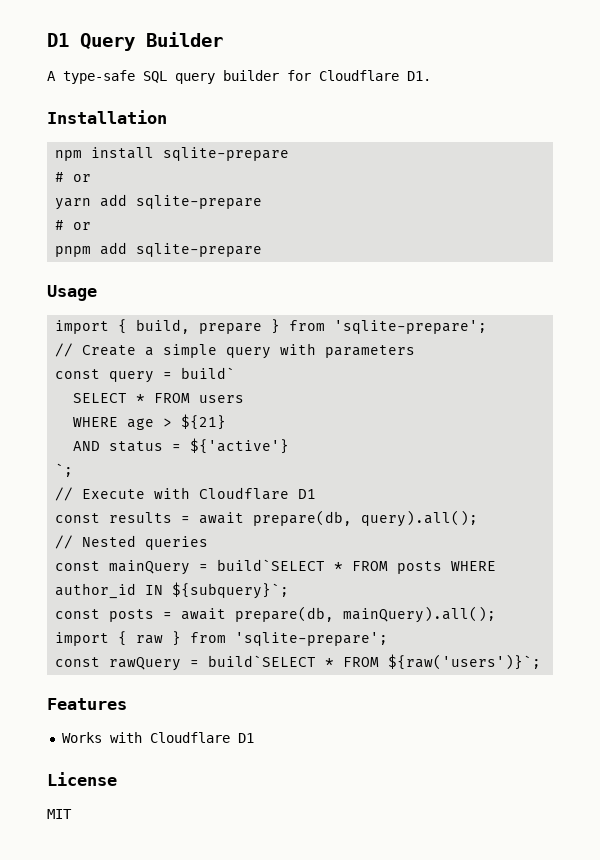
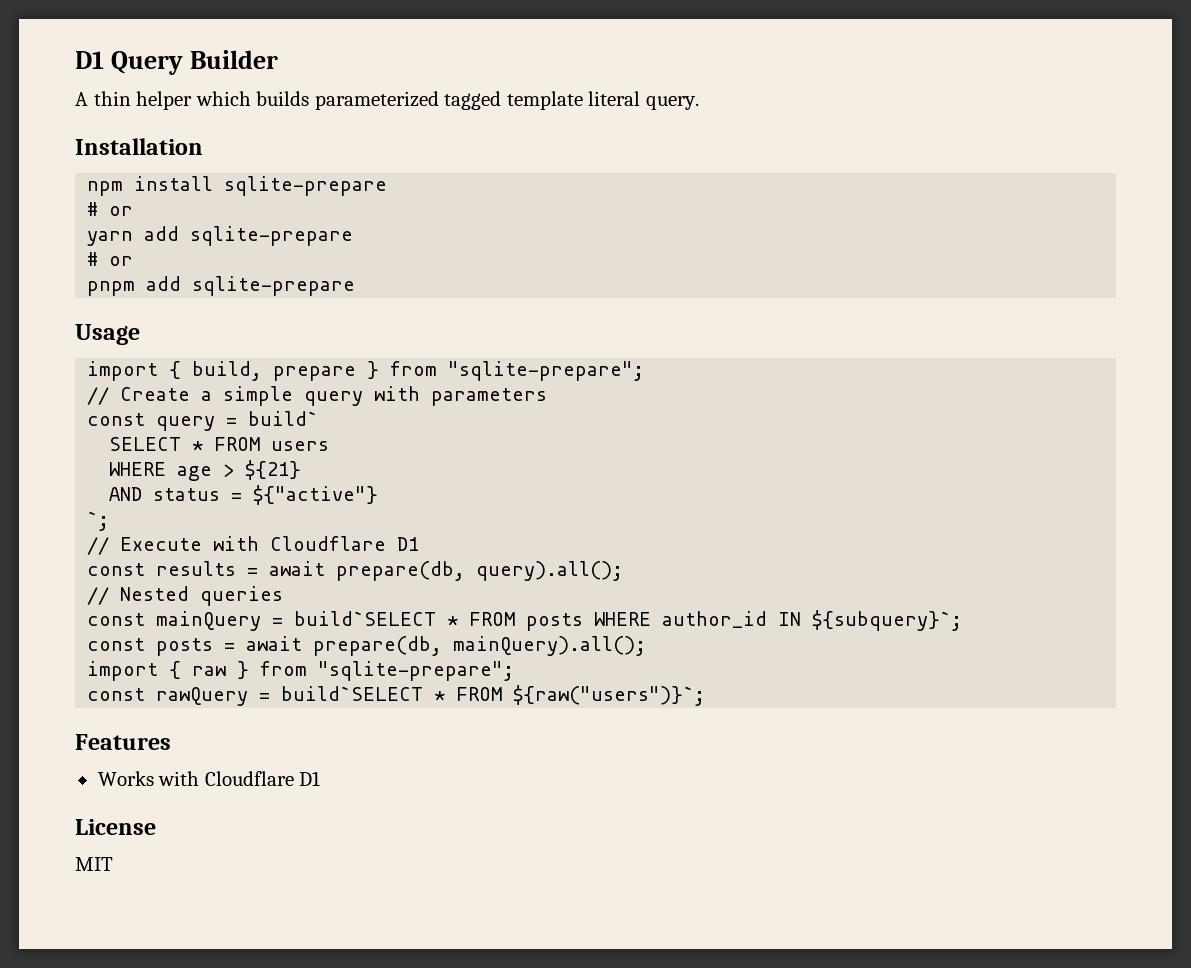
- A type-safe SQL query builder for Cloudflare D1.
+ A thin helper which builds parameterized tagged template literal query.
- import { build, prepare } from 'sqlite-prepare';
+ import { build, prepare } from "sqlite-prepare";
- AND status = ${'active'}
+ AND status = ${"active"}
- import { raw } from 'sqlite-prepare';
+ import { raw } from "sqlite-prepare";
- const rawQuery = build`SELECT * FROM ${raw('users')}`;
+ const rawQuery = build`SELECT * FROM ${raw("users")}`;

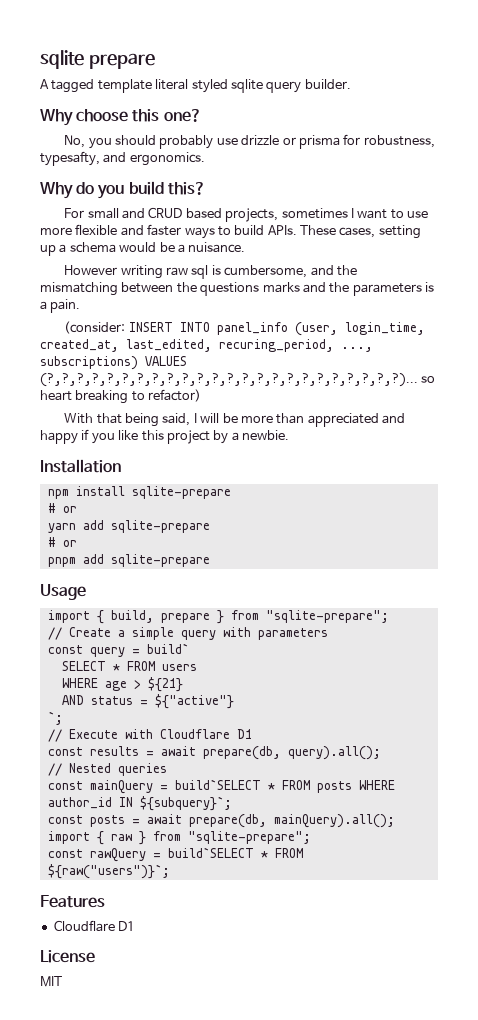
- D1 Query Builder
- A thin helper which builds parameterized tagged template literal query.
+ sqlite prepare
+ A tagged template literal styled sqlite query builder.
+ Why choose this one?
+ No, you should probably use drizzle or prisma for robustness, typesafty, and ergonomics.
+ Why do you build this?
+ For small and CRUD based projects, sometimes I want to use more flexible and faster ways to build APIs. These cases, setting up a schema would be a nuisance.
+ However writing raw sql is cumbersome, and the mismatching between the questions marks and the parameters is a pain.
+ (consider: INSERT INTO panel_info (user, login_time, created_at, last_edited, recuring_period, ..., subscriptions) VALUES (?,?,?,?,?,?,?,?,?,?,?,?,?,?,?,?,?,?,?,?,?,?,?,?)... so heart breaking to refactor)
+ With that being said, I will be more than appreciated and happy if you like this project by a newbie.
  Features
- Works with Cloudflare D1
+ Cloudflare D1

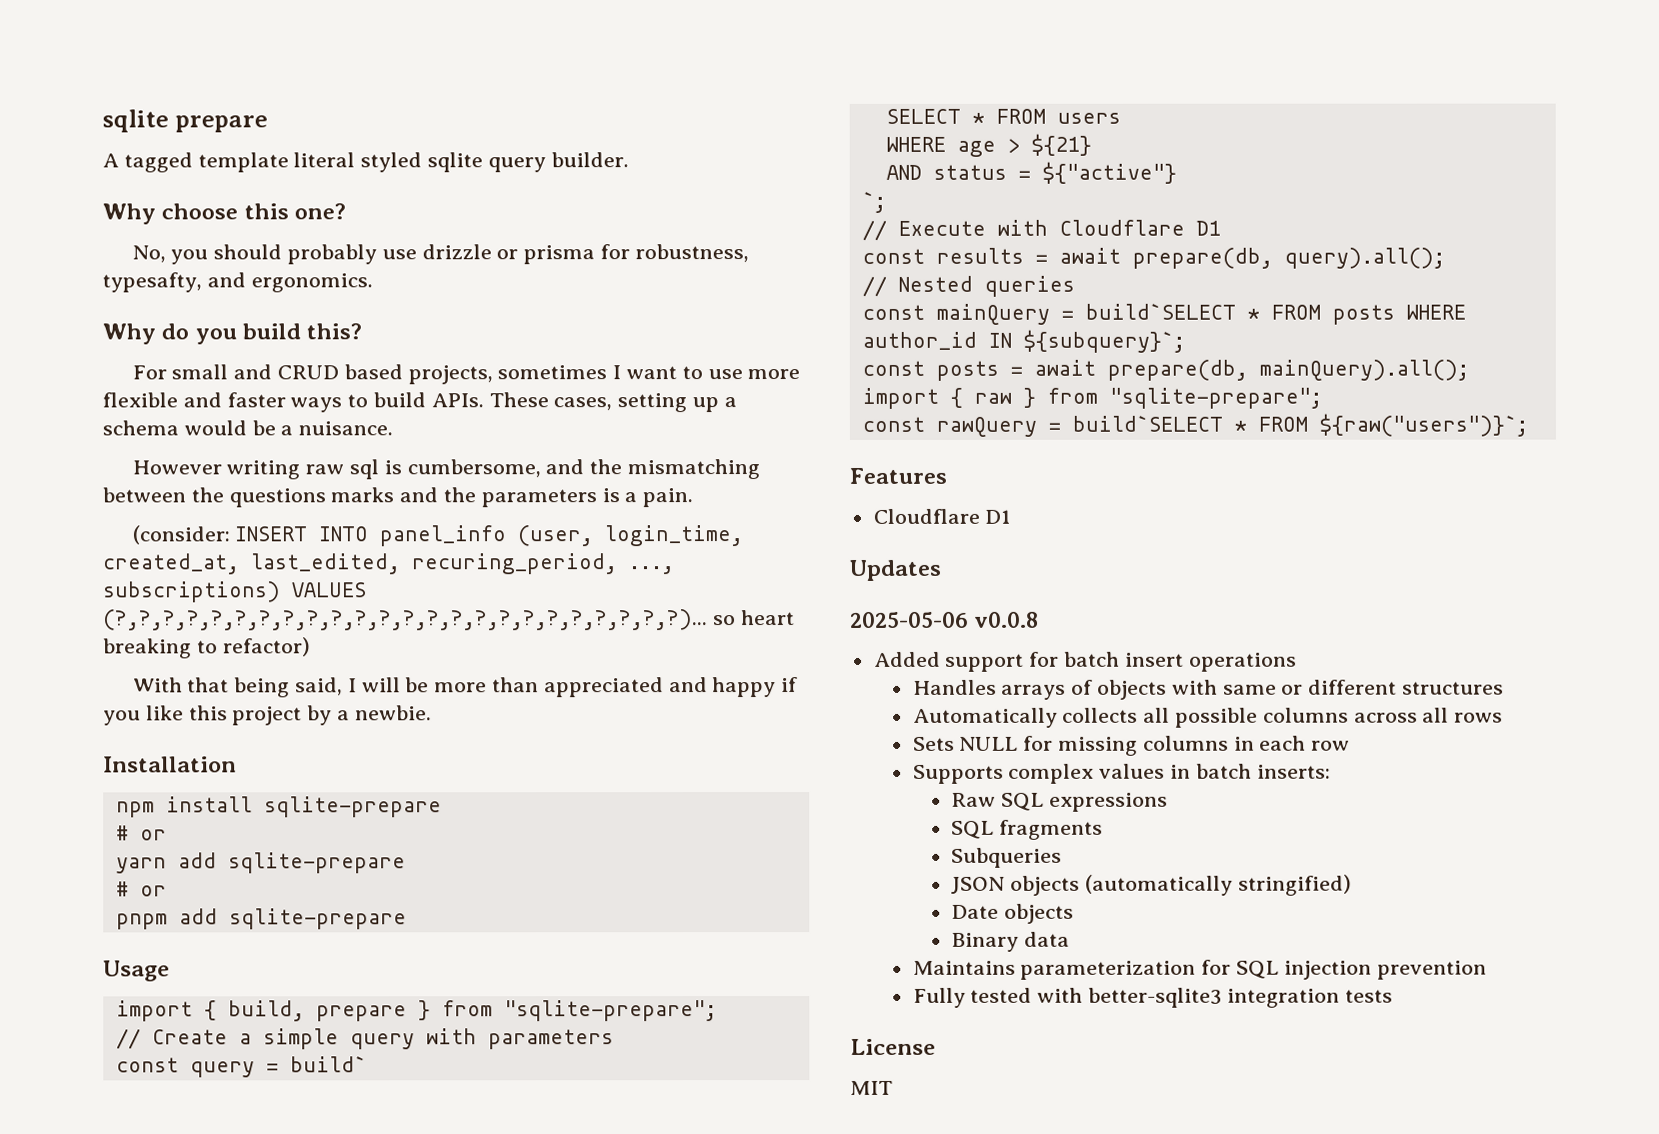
+ Updates
+ 2025-05-06 v0.0.8
+ Added support for batch insert operations
+ Handles arrays of objects with same or different structures
+ Automatically collects all possible columns across all rows
+ Sets NULL for missing columns in each row
+ Supports complex values in batch inserts:
+ Raw SQL expressions
+ SQL fragments
+ Subqueries
+ JSON objects (automatically stringified)
+ Date objects
+ Binary data
+ Maintains parameterization for SQL injection prevention
+ Fully tested with better-sqlite3 integration tests

